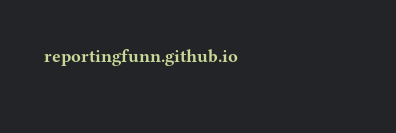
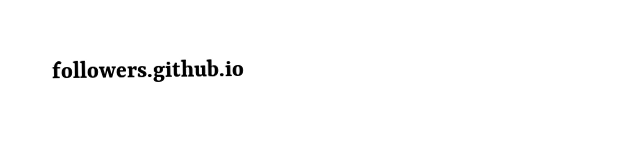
- reportingfunn.github.io
+ followers.github.io

